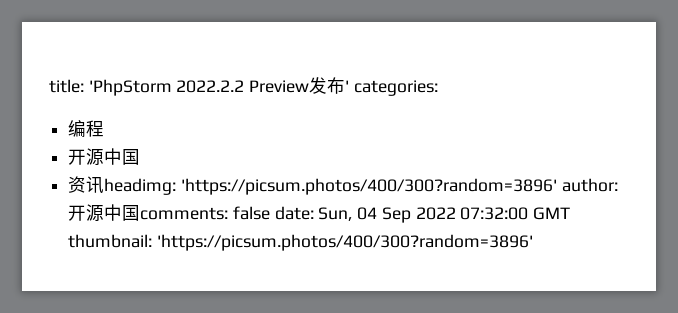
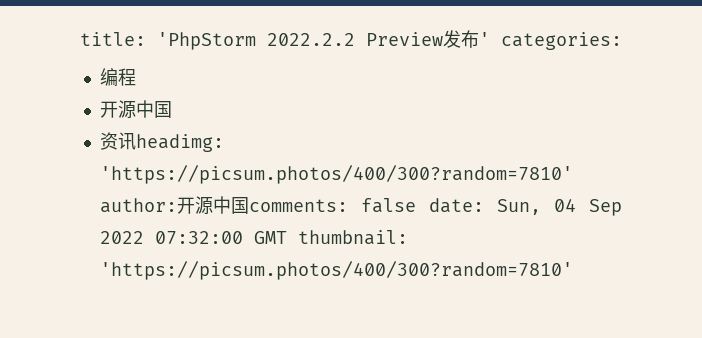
- 资讯headimg: 'https://picsum.photos/400/300?random=3896' author:开源中国comments: false date: Sun, 04 Sep 2022 07:32:00 GMT thumbnail: 'https://picsum.photos/400/300?random=3896'
+ 资讯headimg: 'https://picsum.photos/400/300?random=7810' author:开源中国comments: false date: Sun, 04 Sep 2022 07:32:00 GMT thumbnail: 'https://picsum.photos/400/300?random=7810'

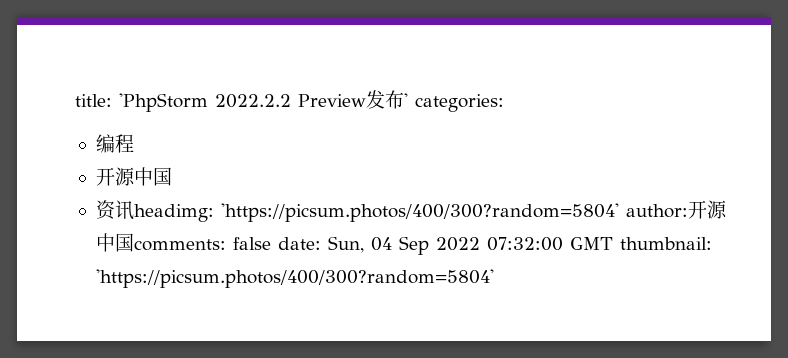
- 资讯headimg: 'https://picsum.photos/400/300?random=7810' author:开源中国comments: false date: Sun, 04 Sep 2022 07:32:00 GMT thumbnail: 'https://picsum.photos/400/300?random=7810'
+ 资讯headimg: 'https://picsum.photos/400/300?random=5804' author:开源中国comments: false date: Sun, 04 Sep 2022 07:32:00 GMT thumbnail: 'https://picsum.photos/400/300?random=5804'

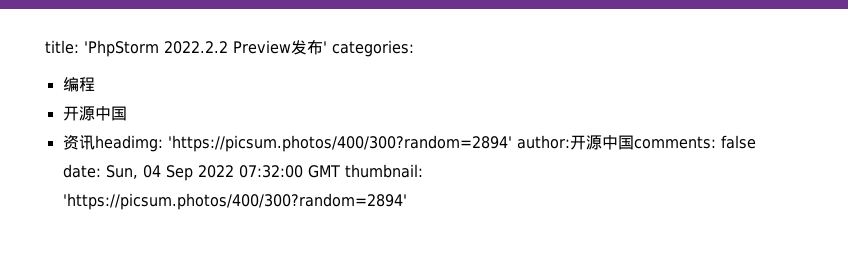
- 资讯headimg: 'https://picsum.photos/400/300?random=5804' author:开源中国comments: false date: Sun, 04 Sep 2022 07:32:00 GMT thumbnail: 'https://picsum.photos/400/300?random=5804'
+ 资讯headimg: 'https://picsum.photos/400/300?random=2894' author:开源中国comments: false date: Sun, 04 Sep 2022 07:32:00 GMT thumbnail: 'https://picsum.photos/400/300?random=2894'

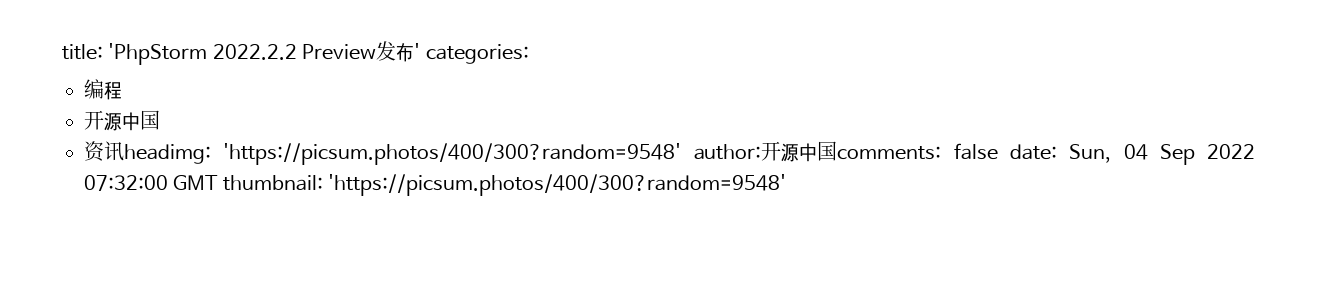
- 资讯headimg: 'https://picsum.photos/400/300?random=2894' author:开源中国comments: false date: Sun, 04 Sep 2022 07:32:00 GMT thumbnail: 'https://picsum.photos/400/300?random=2894'
+ 资讯headimg: 'https://picsum.photos/400/300?random=9548' author:开源中国comments: false date: Sun, 04 Sep 2022 07:32:00 GMT thumbnail: 'https://picsum.photos/400/300?random=9548'

